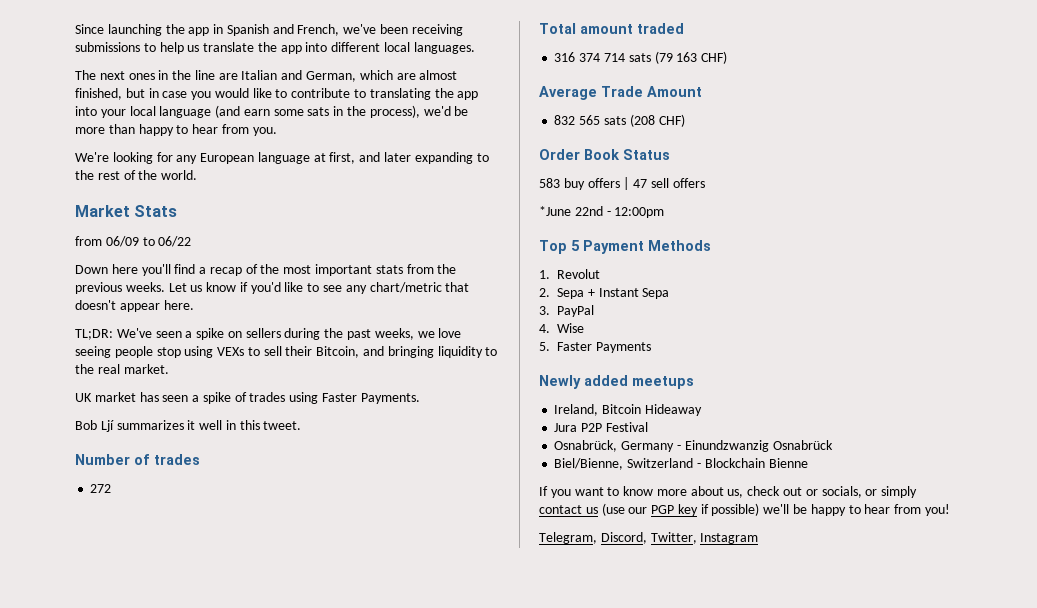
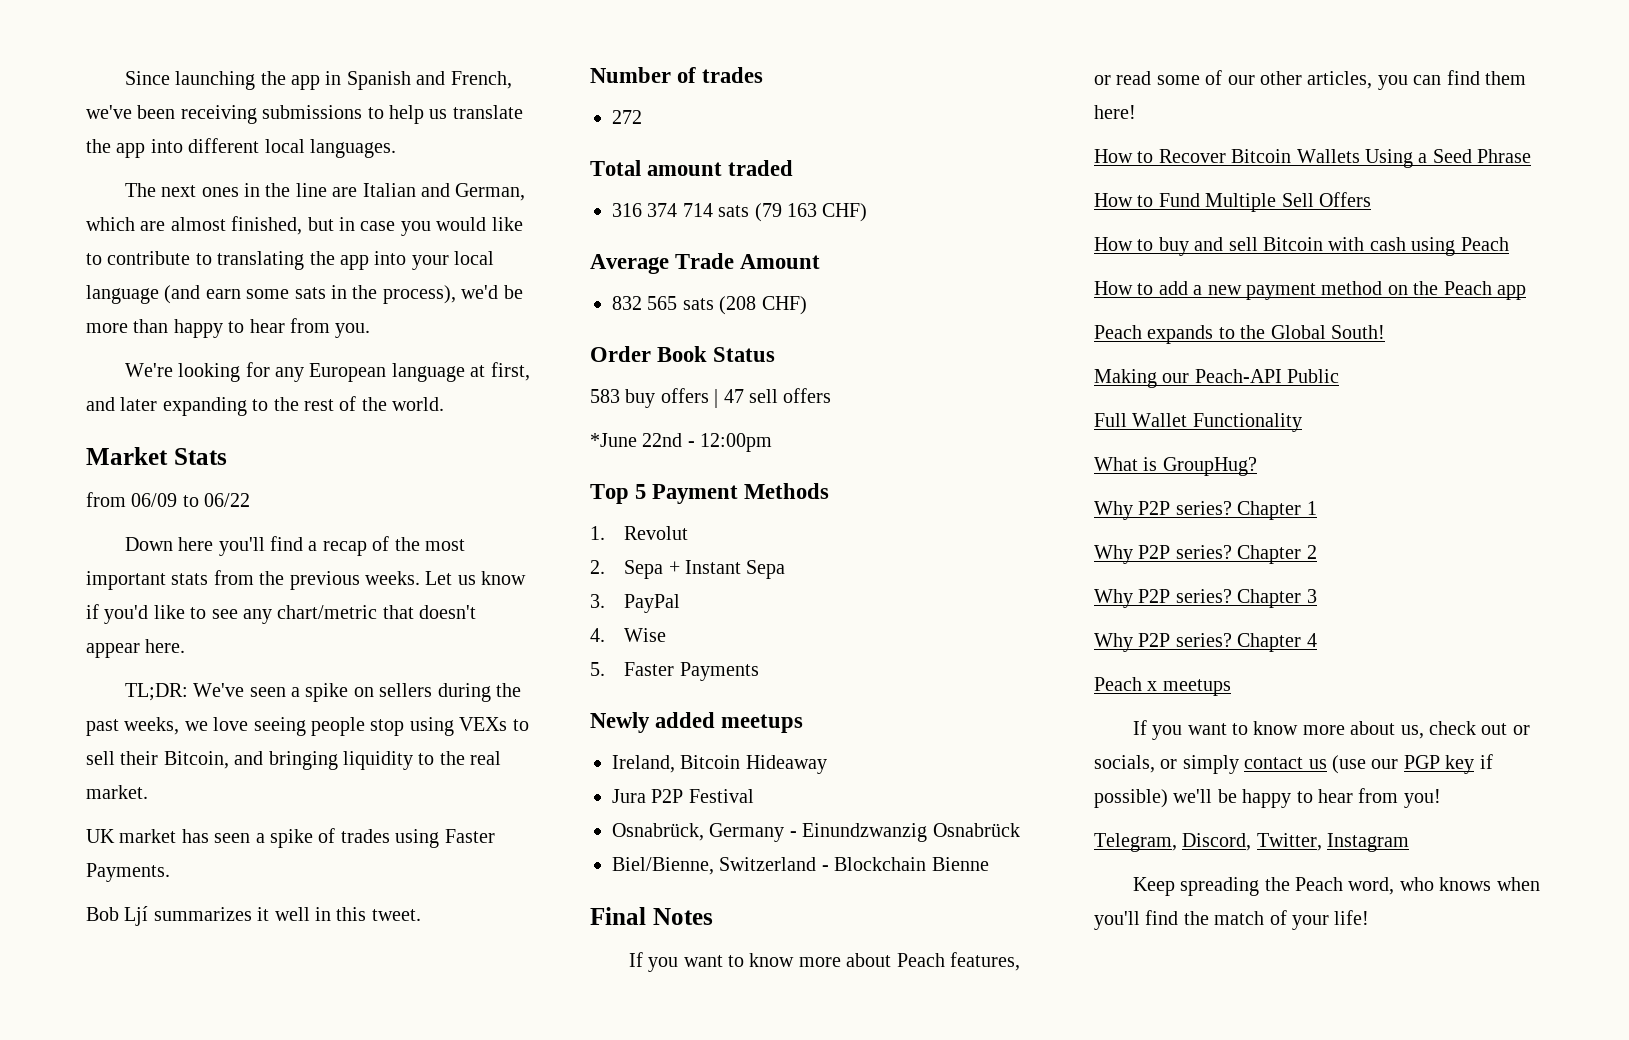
+ Final Notes
+ If you want to know more about Peach features, or read some of our other articles, you can find them here!
+ How to Recover Bitcoin Wallets Using a Seed Phrase
+ How to Fund Multiple Sell Offers
+ How to buy and sell Bitcoin with cash using Peach
+ How to add a new payment method on the Peach app
+ Peach expands to the Global South!
+ Making our Peach-API Public
+ Full Wallet Functionality
+ What is GroupHug?
+ Why P2P series? Chapter 1
+ Why P2P series? Chapter 2
+ Why P2P series? Chapter 3
+ Why P2P series? Chapter 4
+ Peach x meetups
+ Keep spreading the Peach word, who knows when you'll find the match of your life!

